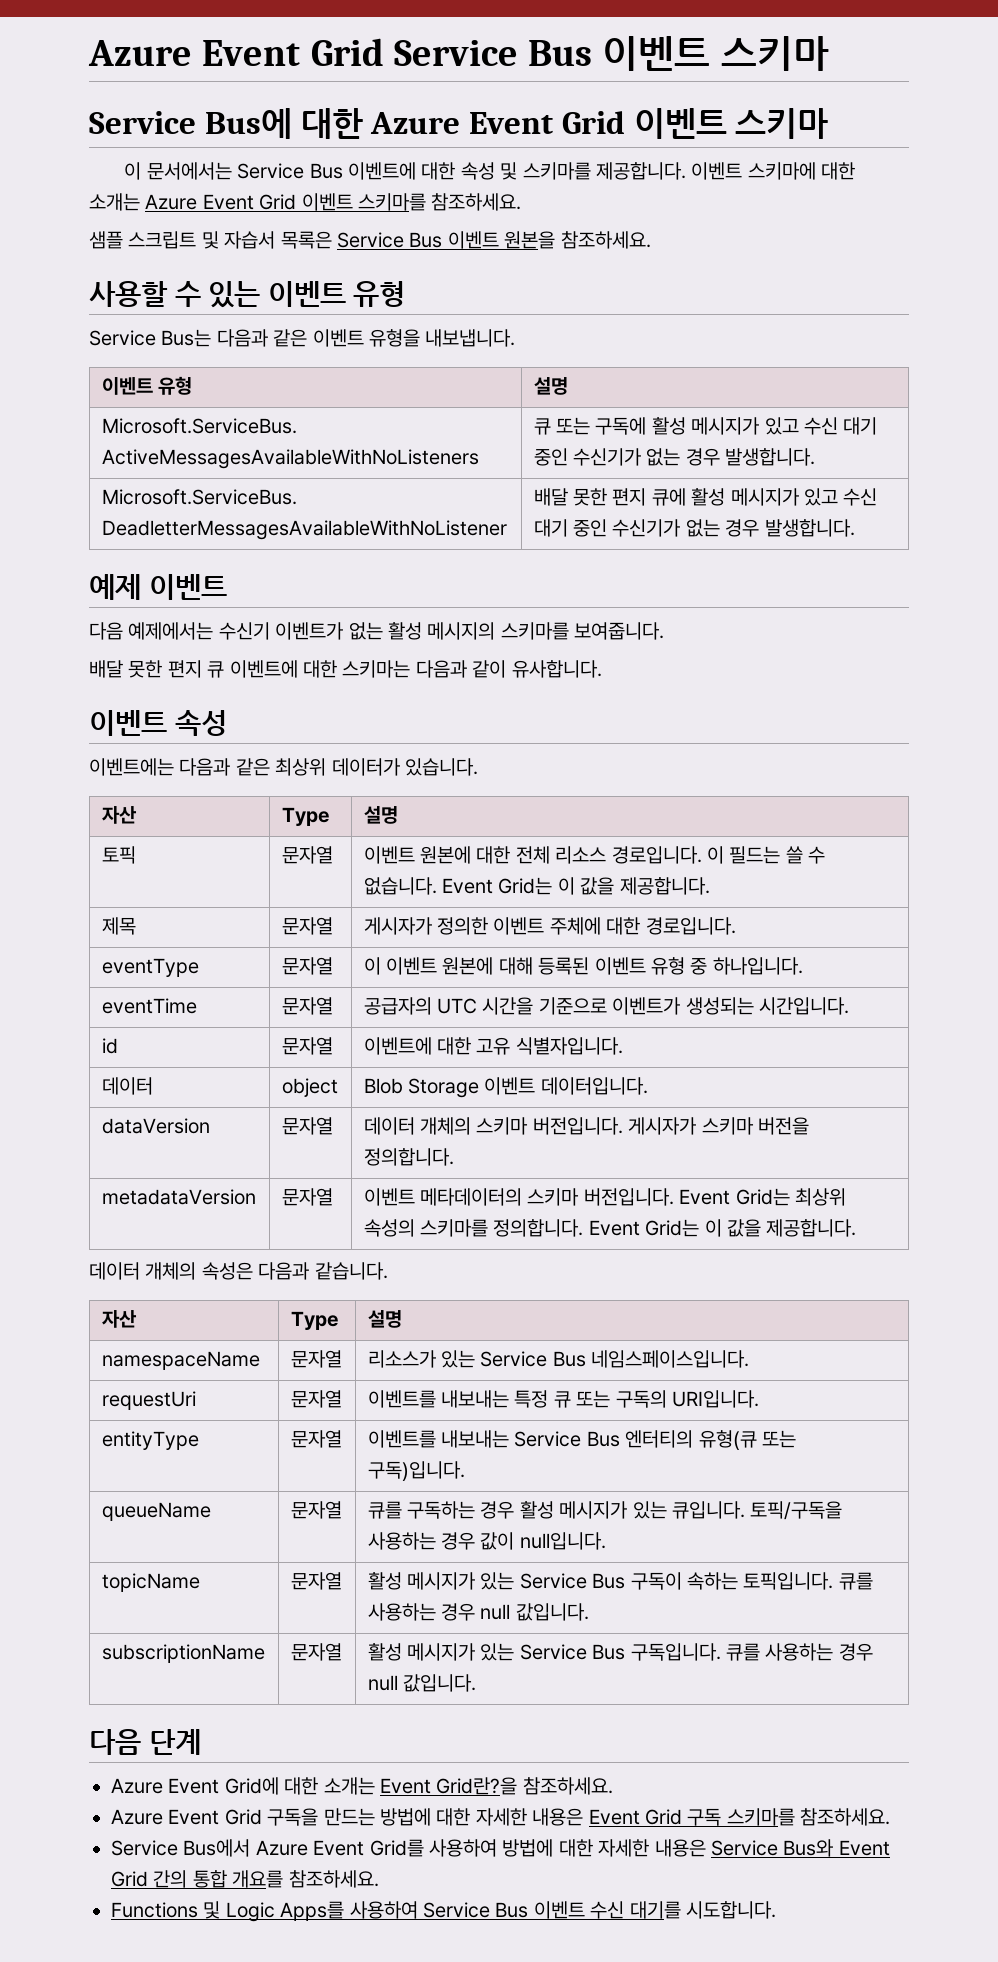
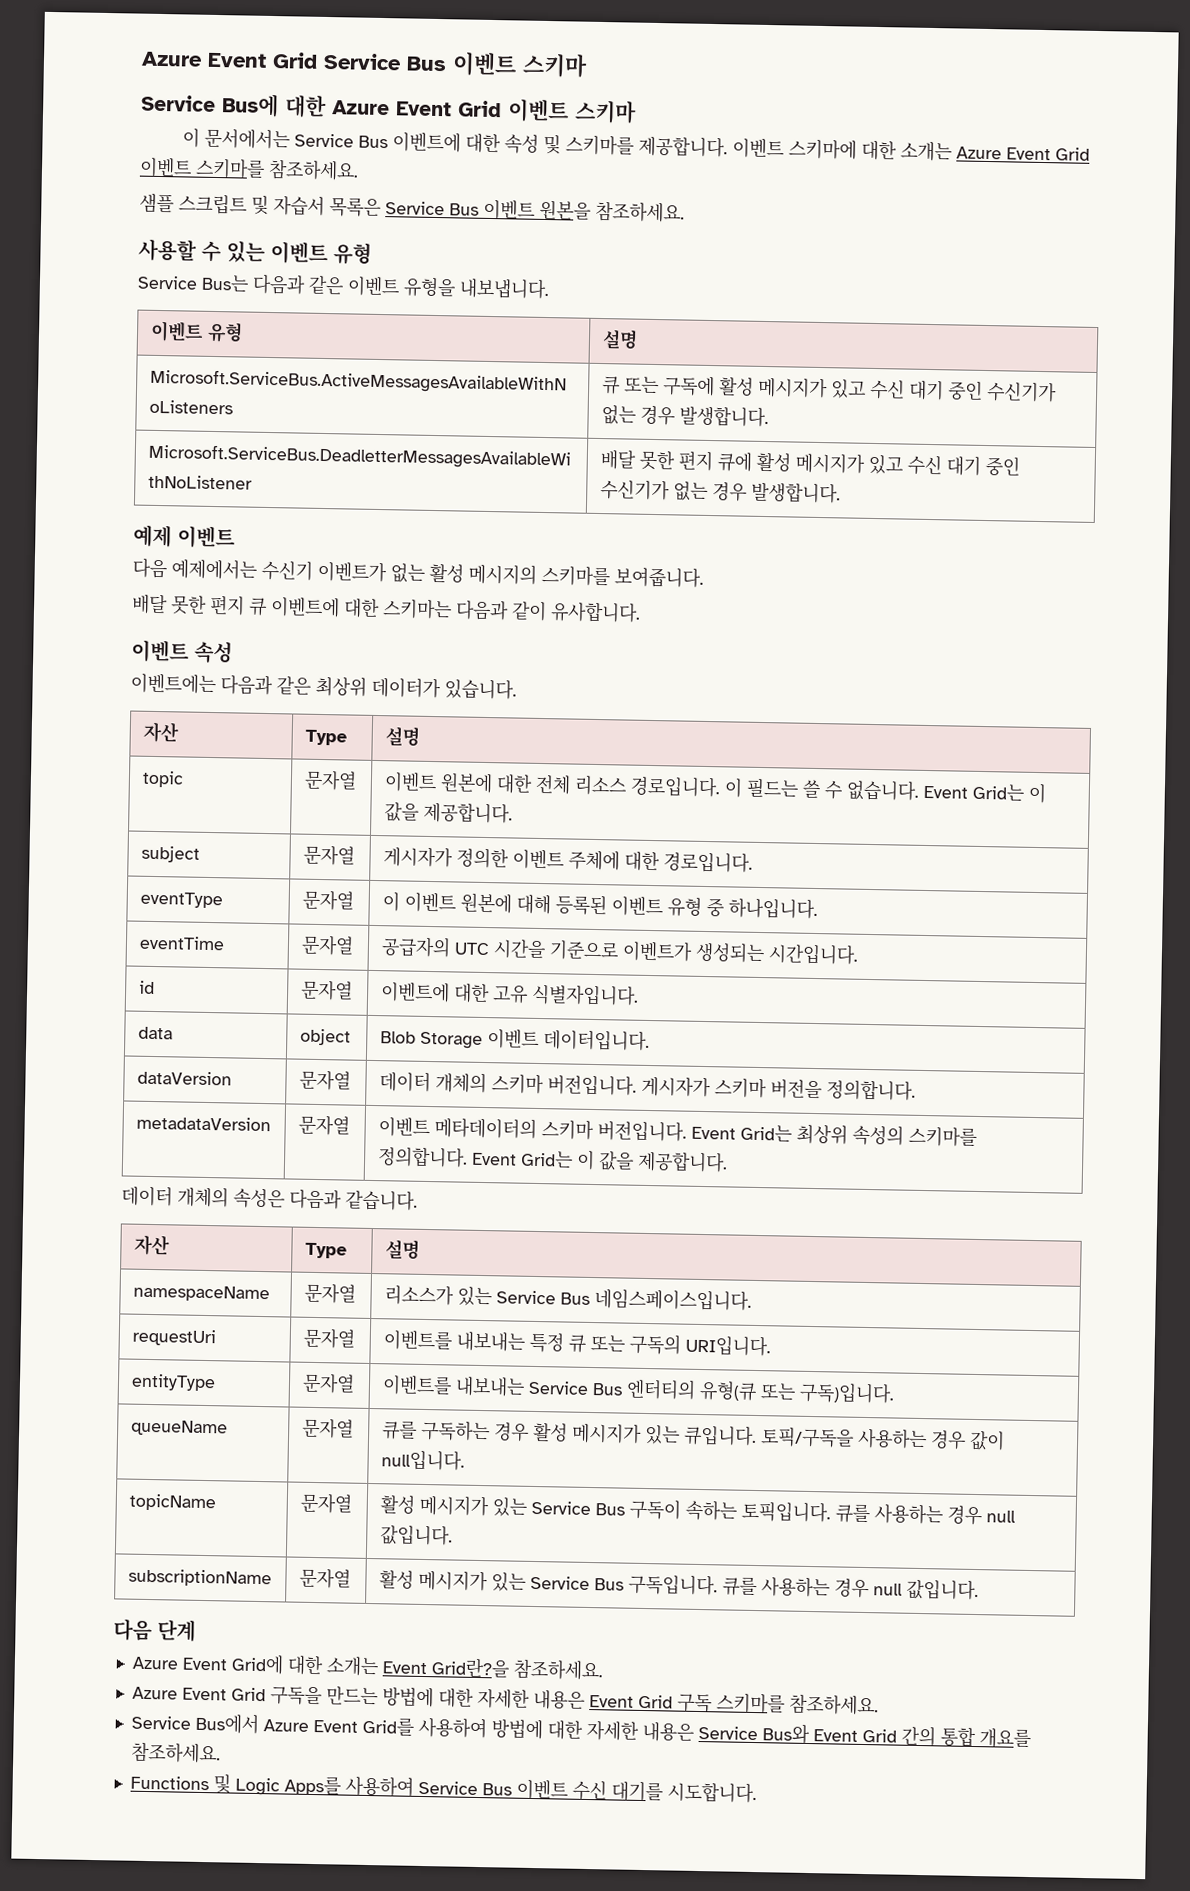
- 토픽 | 문자열 | 이벤트 원본에 대한 전체 리소스 경로입니다. 이 필드는 쓸 수 없습니다. Event Grid는 이 값을 제공합니다.
+ topic | 문자열 | 이벤트 원본에 대한 전체 리소스 경로입니다. 이 필드는 쓸 수 없습니다. Event Grid는 이 값을 제공합니다.
- 제목 | 문자열 | 게시자가 정의한 이벤트 주체에 대한 경로입니다.
+ subject | 문자열 | 게시자가 정의한 이벤트 주체에 대한 경로입니다.
- 데이터 | object | Blob Storage 이벤트 데이터입니다.
+ data | object | Blob Storage 이벤트 데이터입니다.

